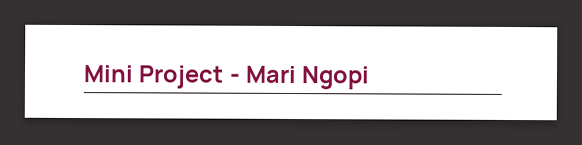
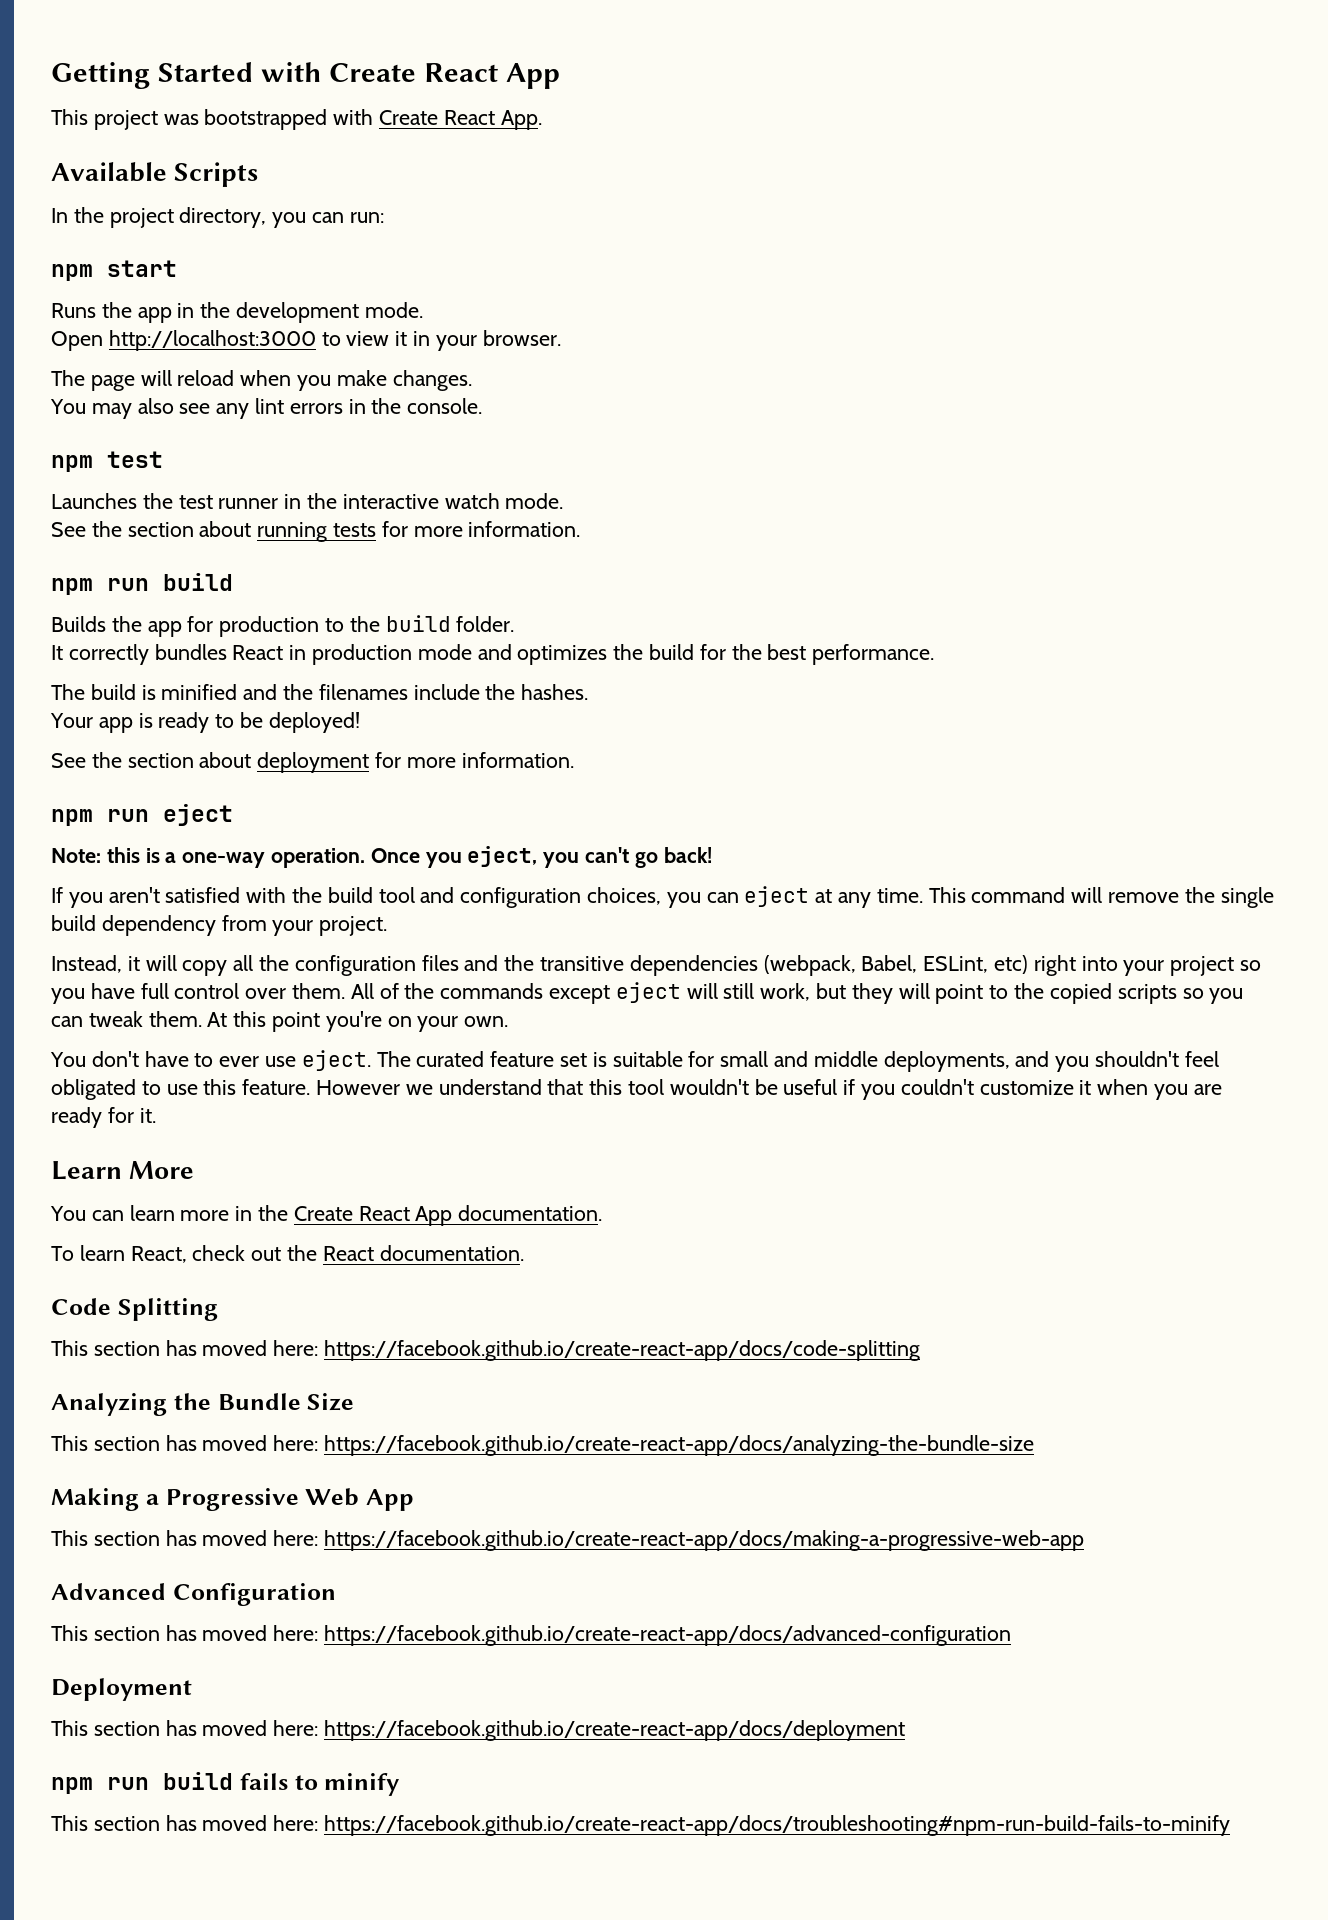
- Mini Project - Mari Ngopi
+ Getting Started with Create React App
+ This project was bootstrapped with Create React App.
+ Available Scripts
+ In the project directory, you can run:
+ npm start
+ Runs the app in the development mode.
+ Open http://localhost:3000 to view it in your browser.
+ The page will reload when you make changes.
+ You may also see any lint errors in the console.
+ npm test
+ Launches the test runner in the interactive watch mode.
+ See the section about running tests for more information.
+ npm run build
+ Builds the app for production to the build folder.
+ It correctly bundles React in production mode and optimizes the build for the best performance.
+ The build is minified and the filenames include the hashes.
+ Your app is ready to be deployed!
+ See the section about deployment for more information.
+ npm run eject
+ Note: this is a one-way operation. Once you eject, you can't go back!
+ If you aren't satisfied with the build tool and configuration choices, you can eject at any time. This command will remove the single build dependency from your project.
+ Instead, it will copy all the configuration files and the transitive dependencies (webpack, Babel, ESLint, etc) right into your project so you have full control over them. All of the commands except eject will still work, but they will point to the copied scripts so you can tweak them. At this point you're on your own.
+ You don't have to ever use eject. The curated feature set is suitable for small and middle deployments, and you shouldn't feel obligated to use this feature. However we understand that this tool wouldn't be useful if you couldn't customize it when you are ready for it.
+ Learn More
+ You can learn more in the Create React App documentation.
+ To learn React, check out the React documentation.
+ Code Splitting
+ This section has moved here: https://facebook.github.io/create-react-app/docs/code-splitting
+ Analyzing the Bundle Size
+ This section has moved here: https://facebook.github.io/create-react-app/docs/analyzing-the-bundle-size
+ Making a Progressive Web App
+ This section has moved here: https://facebook.github.io/create-react-app/docs/making-a-progressive-web-app
+ Advanced Configuration
+ This section has moved here: https://facebook.github.io/create-react-app/docs/advanced-configuration
+ Deployment
+ This section has moved here: https://facebook.github.io/create-react-app/docs/deployment
+ npm run build fails to minify
+ This section has moved here: https://facebook.github.io/create-react-app/docs/troubleshooting#npm-run-build-fails-to-minify

